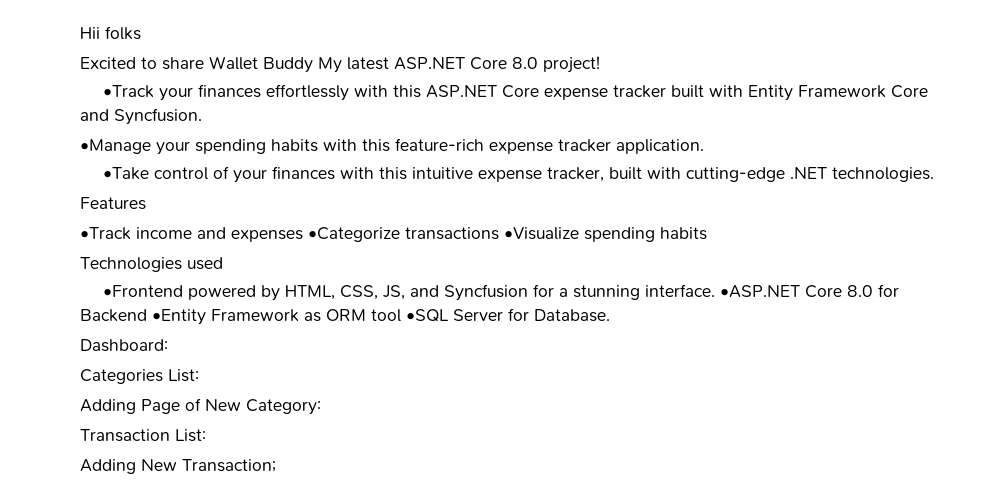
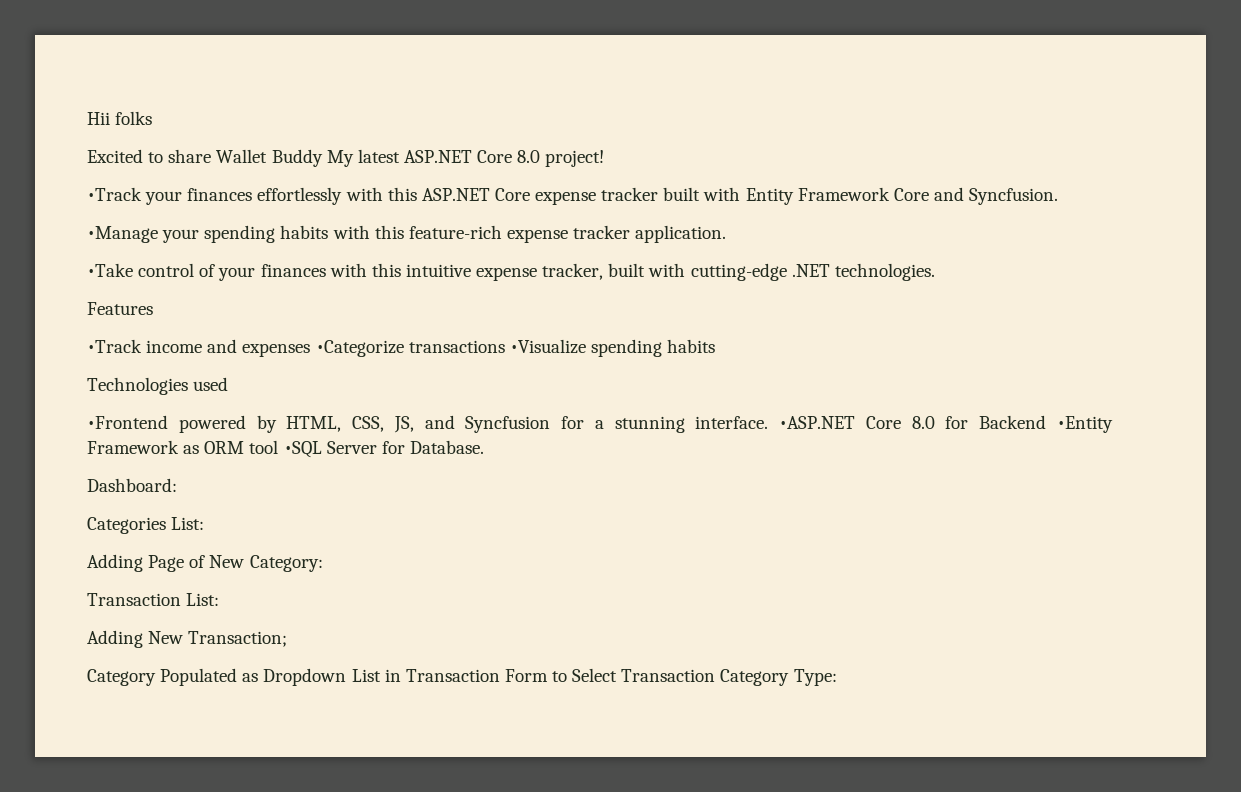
+ Category Populated as Dropdown List in Transaction Form to Select Transaction Category Type:

